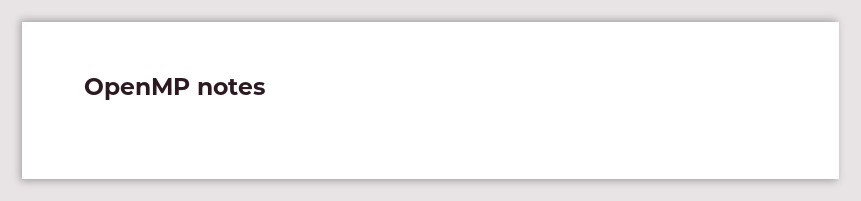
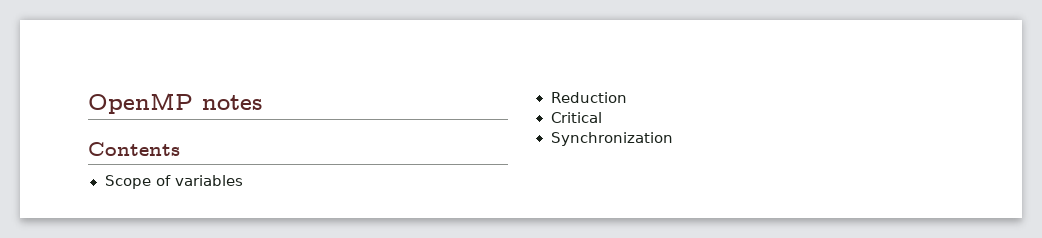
+ Contents
+ Scope of variables
+ Reduction
+ Critical
+ Synchronization

